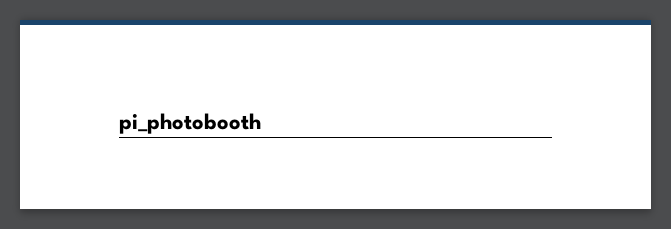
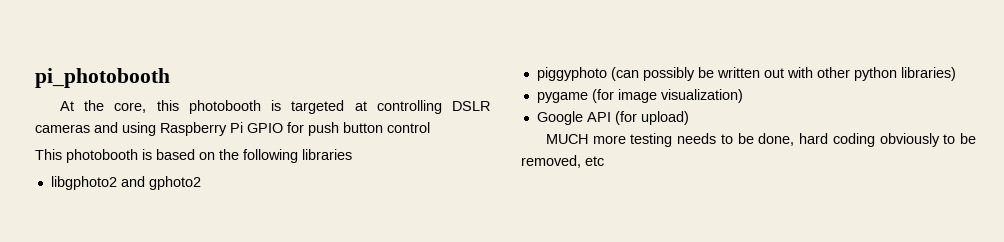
+ At the core, this photobooth is targeted at controlling DSLR cameras and using Raspberry Pi GPIO for push button control
+ This photobooth is based on the following libraries
+ libgphoto2 and gphoto2
+ piggyphoto (can possibly be written out with other python libraries)
+ pygame (for image visualization)
+ Google API (for upload)
+ MUCH more testing needs to be done, hard coding obviously to be removed, etc

